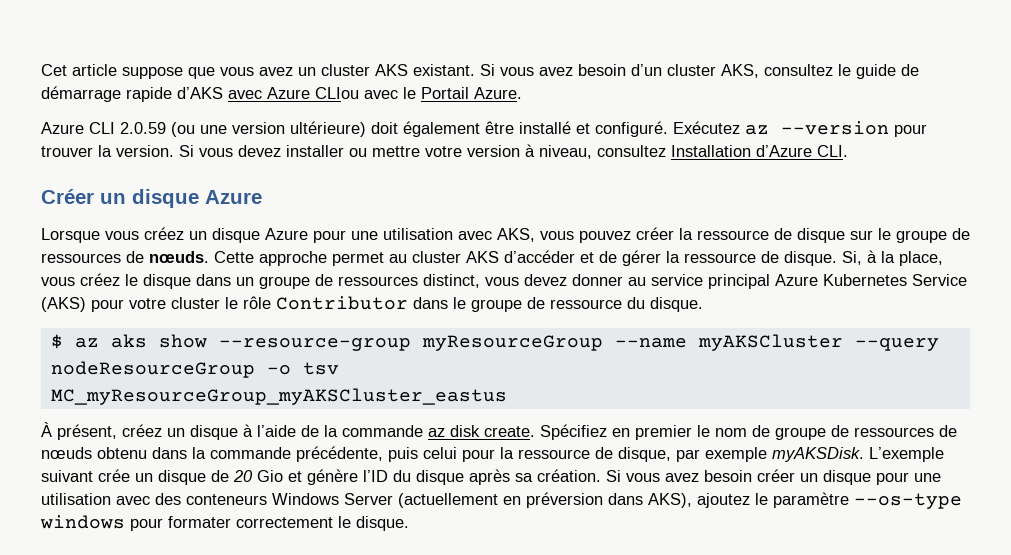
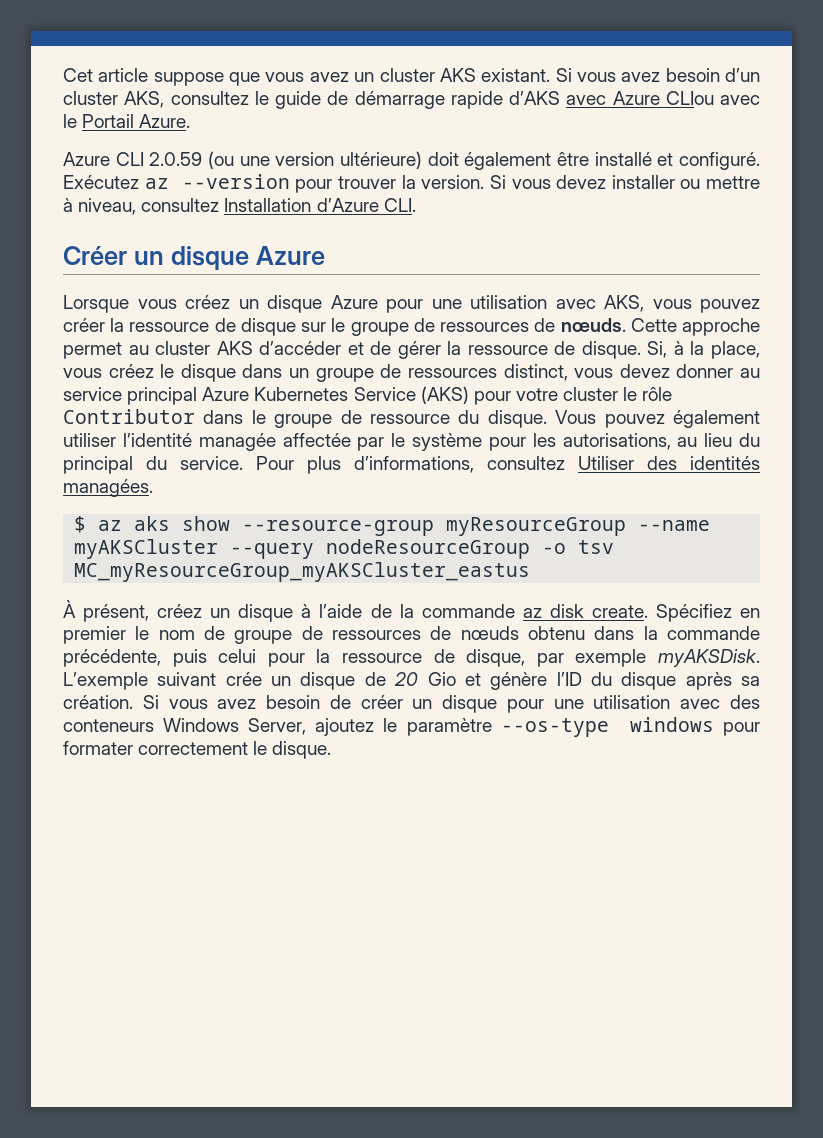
- Si vous devez installer ou mettre votre version à niveau, consultez Installation d’Azure CLI.
+ Si vous devez installer ou mettre à niveau, consultez Installation d’Azure CLI.
+ Vous pouvez également utiliser l’identité managée affectée par le système pour les autorisations, au lieu du principal du service. Pour plus d’informations, consultez Utiliser des identités managées.
- Si vous avez besoin créer un disque pour une utilisation avec des conteneurs Windows Server (actuellement en préversion dans AKS), ajoutez le paramètre --os-type windows pour formater correctement le disque.
+ Si vous avez besoin de créer un disque pour une utilisation avec des conteneurs Windows Server, ajoutez le paramètre --os-type windows pour formater correctement le disque.

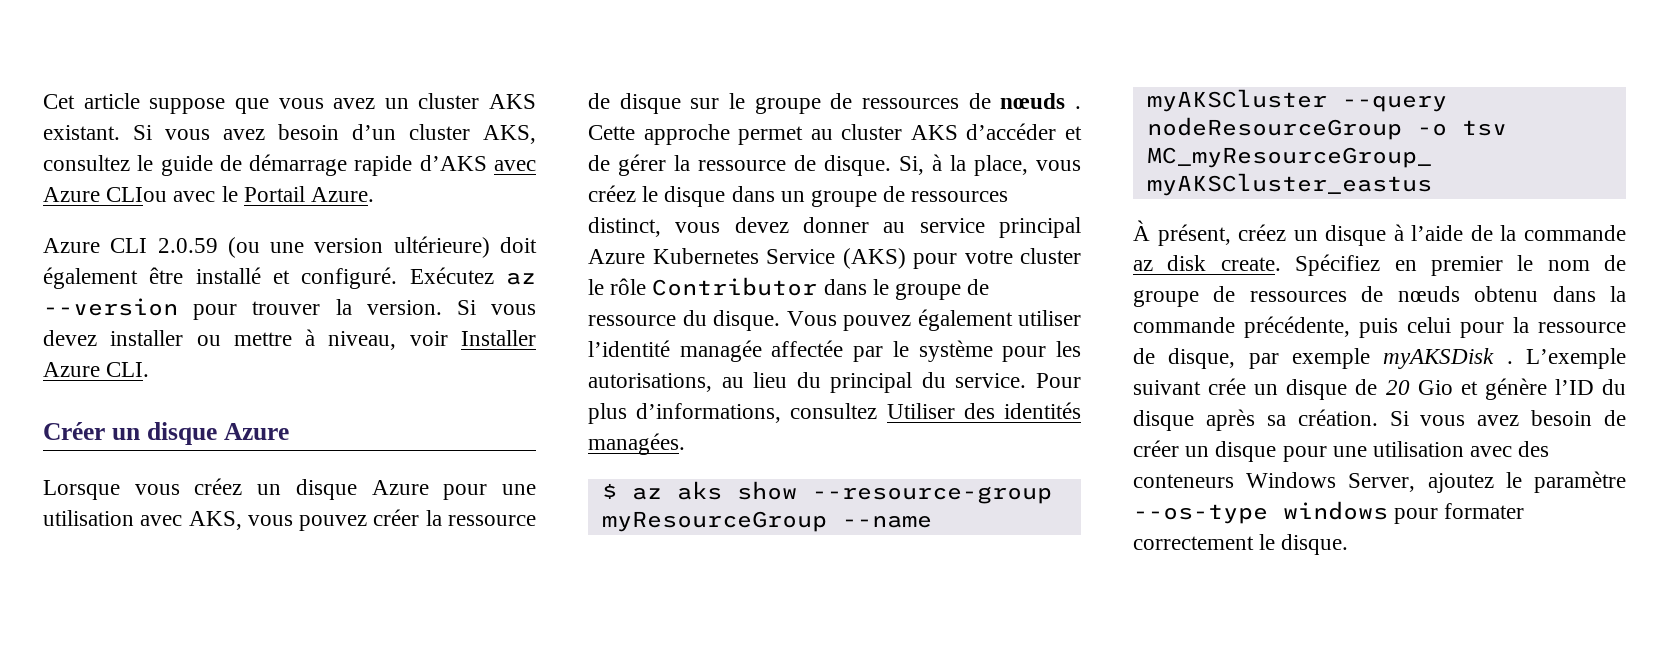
- Si vous devez installer ou mettre à niveau, consultez Installation d’Azure CLI.
+ Si vous devez installer ou mettre à niveau, voir Installer Azure CLI.
- Lorsque vous créez un disque Azure pour une utilisation avec AKS, vous pouvez créer la ressource de disque sur le groupe de ressources de nœuds.
+ Lorsque vous créez un disque Azure pour une utilisation avec AKS, vous pouvez créer la ressource de disque sur le groupe de ressources de nœuds .
- Spécifiez en premier le nom de groupe de ressources de nœuds obtenu dans la commande précédente, puis celui pour la ressource de disque, par exemple myAKSDisk.
+ Spécifiez en premier le nom de groupe de ressources de nœuds obtenu dans la commande précédente, puis celui pour la ressource de disque, par exemple myAKSDisk .

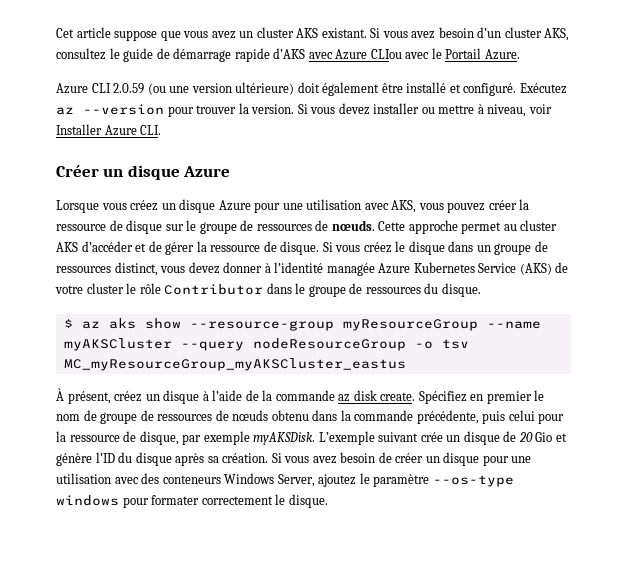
- Lorsque vous créez un disque Azure pour une utilisation avec AKS, vous pouvez créer la ressource de disque sur le groupe de ressources de nœuds .
+ Lorsque vous créez un disque Azure pour une utilisation avec AKS, vous pouvez créer la ressource de disque sur le groupe de ressources de nœuds.
- Si, à la place, vous créez le disque dans un groupe de ressources distinct, vous devez donner au service principal Azure Kubernetes Service (AKS) pour votre cluster le rôle Contributor dans le groupe de ressource du disque. Vous pouvez également utiliser l’identité managée affectée par le système pour les autorisations, au lieu du principal du service. Pour plus d’informations, consultez Utiliser des identités managées.
+ Si vous créez le disque dans un groupe de ressources distinct, vous devez donner à l’identité managée Azure Kubernetes Service (AKS) de votre cluster le rôle Contributor dans le groupe de ressources du disque.
- Spécifiez en premier le nom de groupe de ressources de nœuds obtenu dans la commande précédente, puis celui pour la ressource de disque, par exemple myAKSDisk .
+ Spécifiez en premier le nom de groupe de ressources de nœuds obtenu dans la commande précédente, puis celui pour la ressource de disque, par exemple myAKSDisk.

